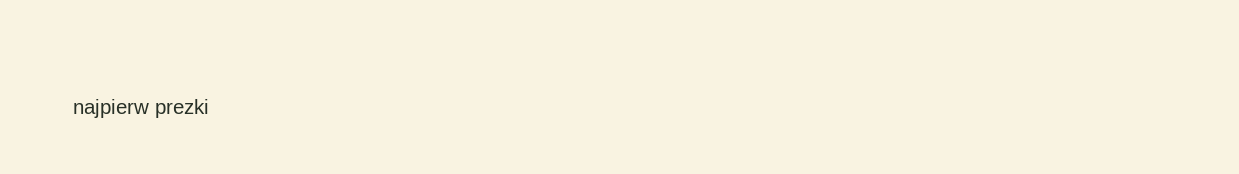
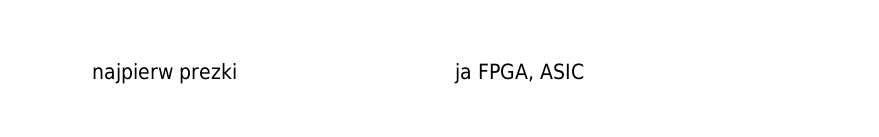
+ ja FPGA, ASIC

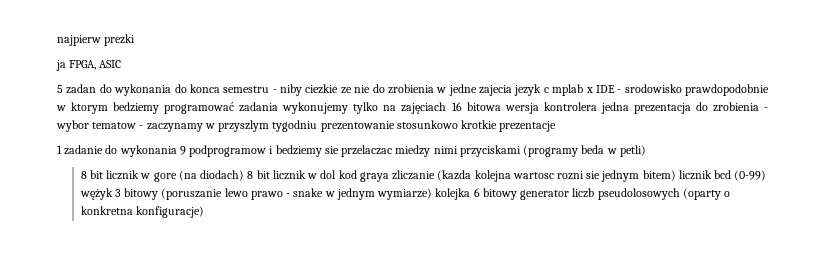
+ 5 zadan do wykonania do konca semestru - niby ciezkie ze nie do zrobienia w jedne zajecia jezyk c mplab x IDE - srodowisko prawdopodobnie w ktorym bedziemy programować zadania wykonujemy tylko na zajęciach 16 bitowa wersja kontrolera jedna prezentacja do zrobienia - wybor tematow - zaczynamy w przyszlym tygodniu prezentowanie stosunkowo krotkie prezentacje
+ 1 zadanie do wykonania 9 podprogramow i bedziemy sie przelaczac miedzy nimi przyciskami (programy beda w petli)
+ 8 bit licznik w gore (na diodach) 8 bit licznik w dol kod graya zliczanie (kazda kolejna wartosc rozni sie jednym bitem) licznik bcd (0-99) wężyk 3 bitowy (poruszanie lewo prawo - snake w jednym wymiarze) kolejka 6 bitowy generator liczb pseudolosowych (oparty o konkretna konfiguracje)

